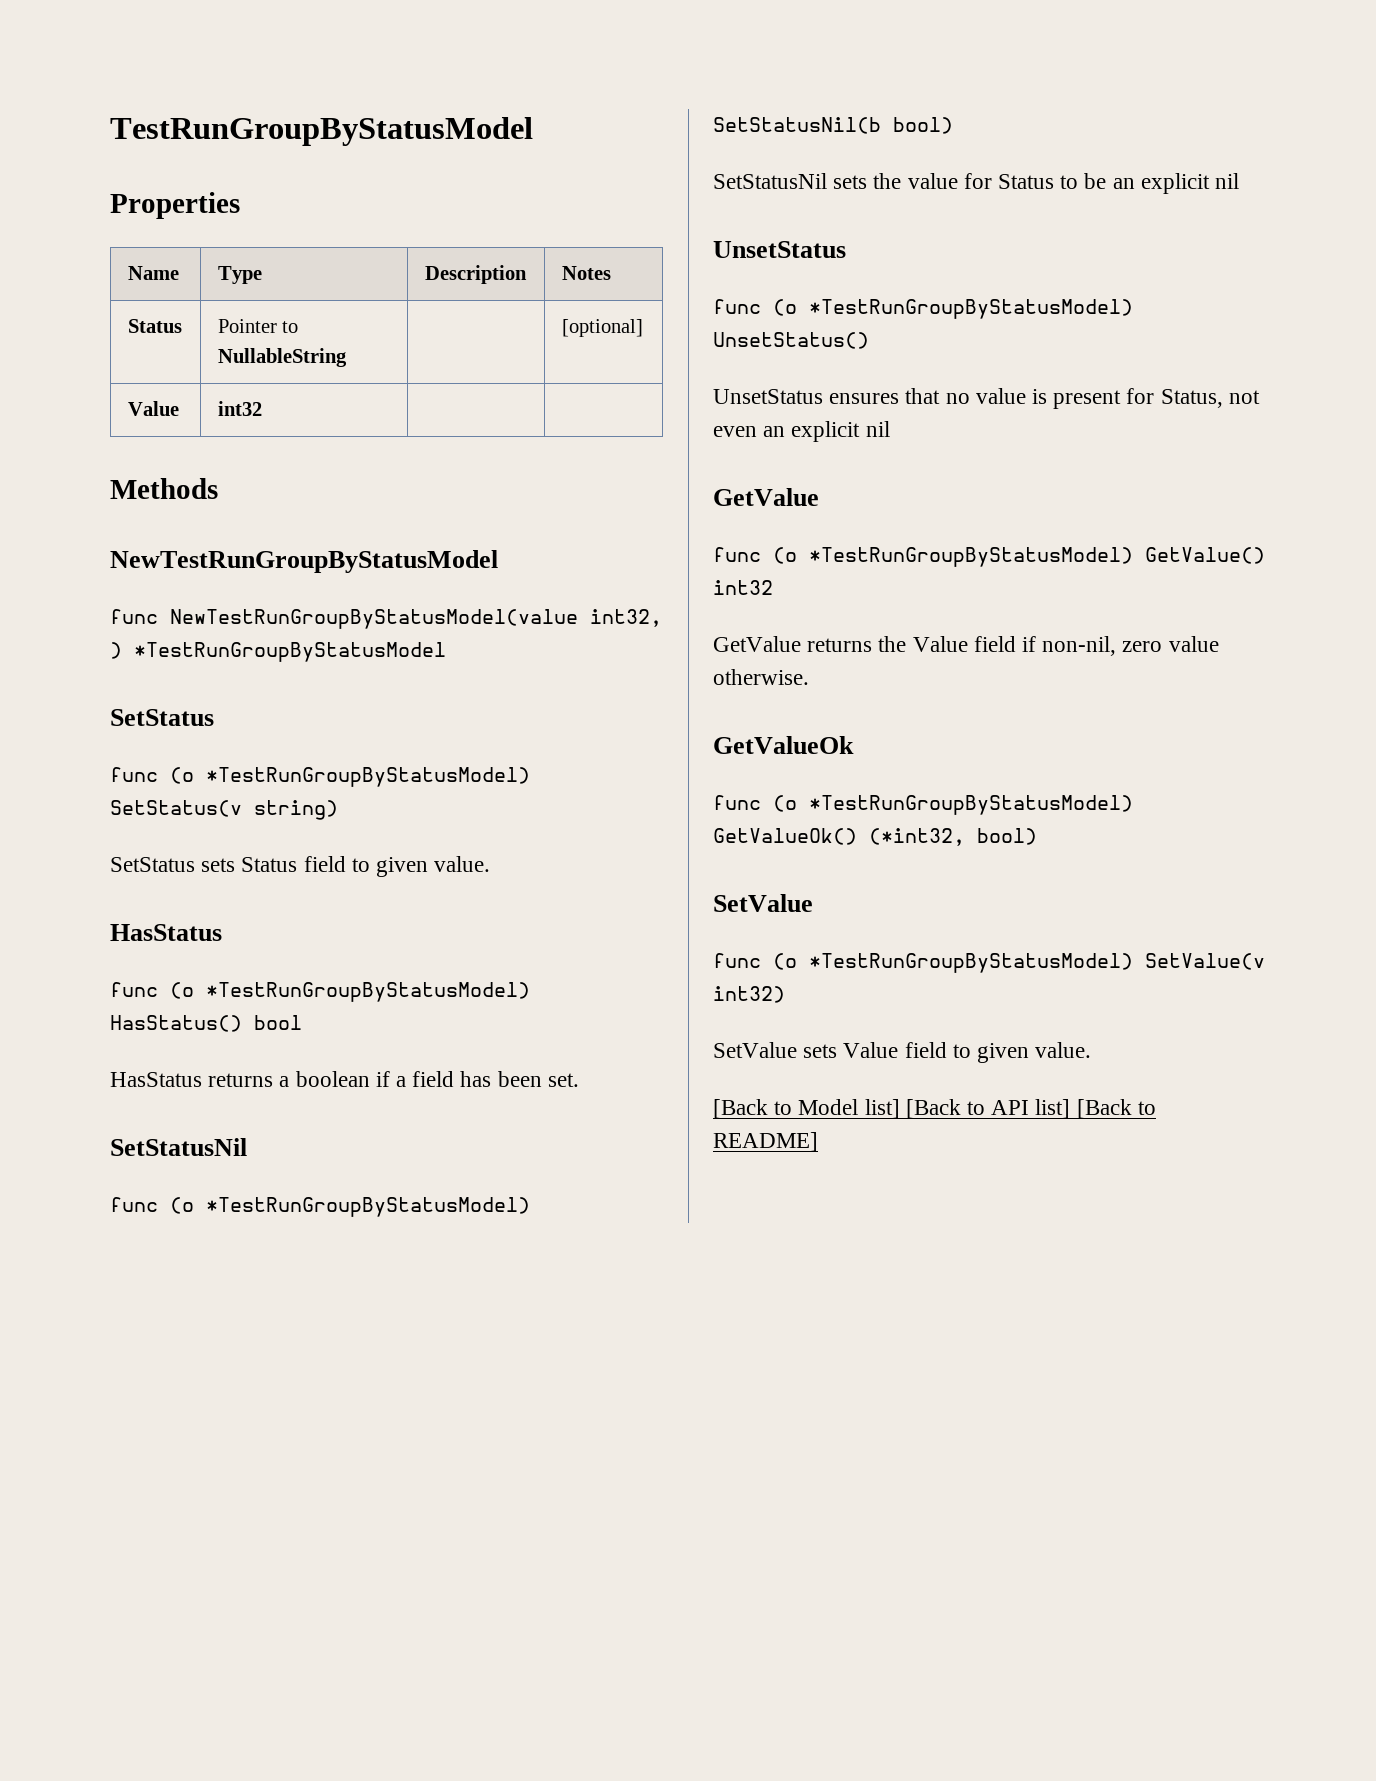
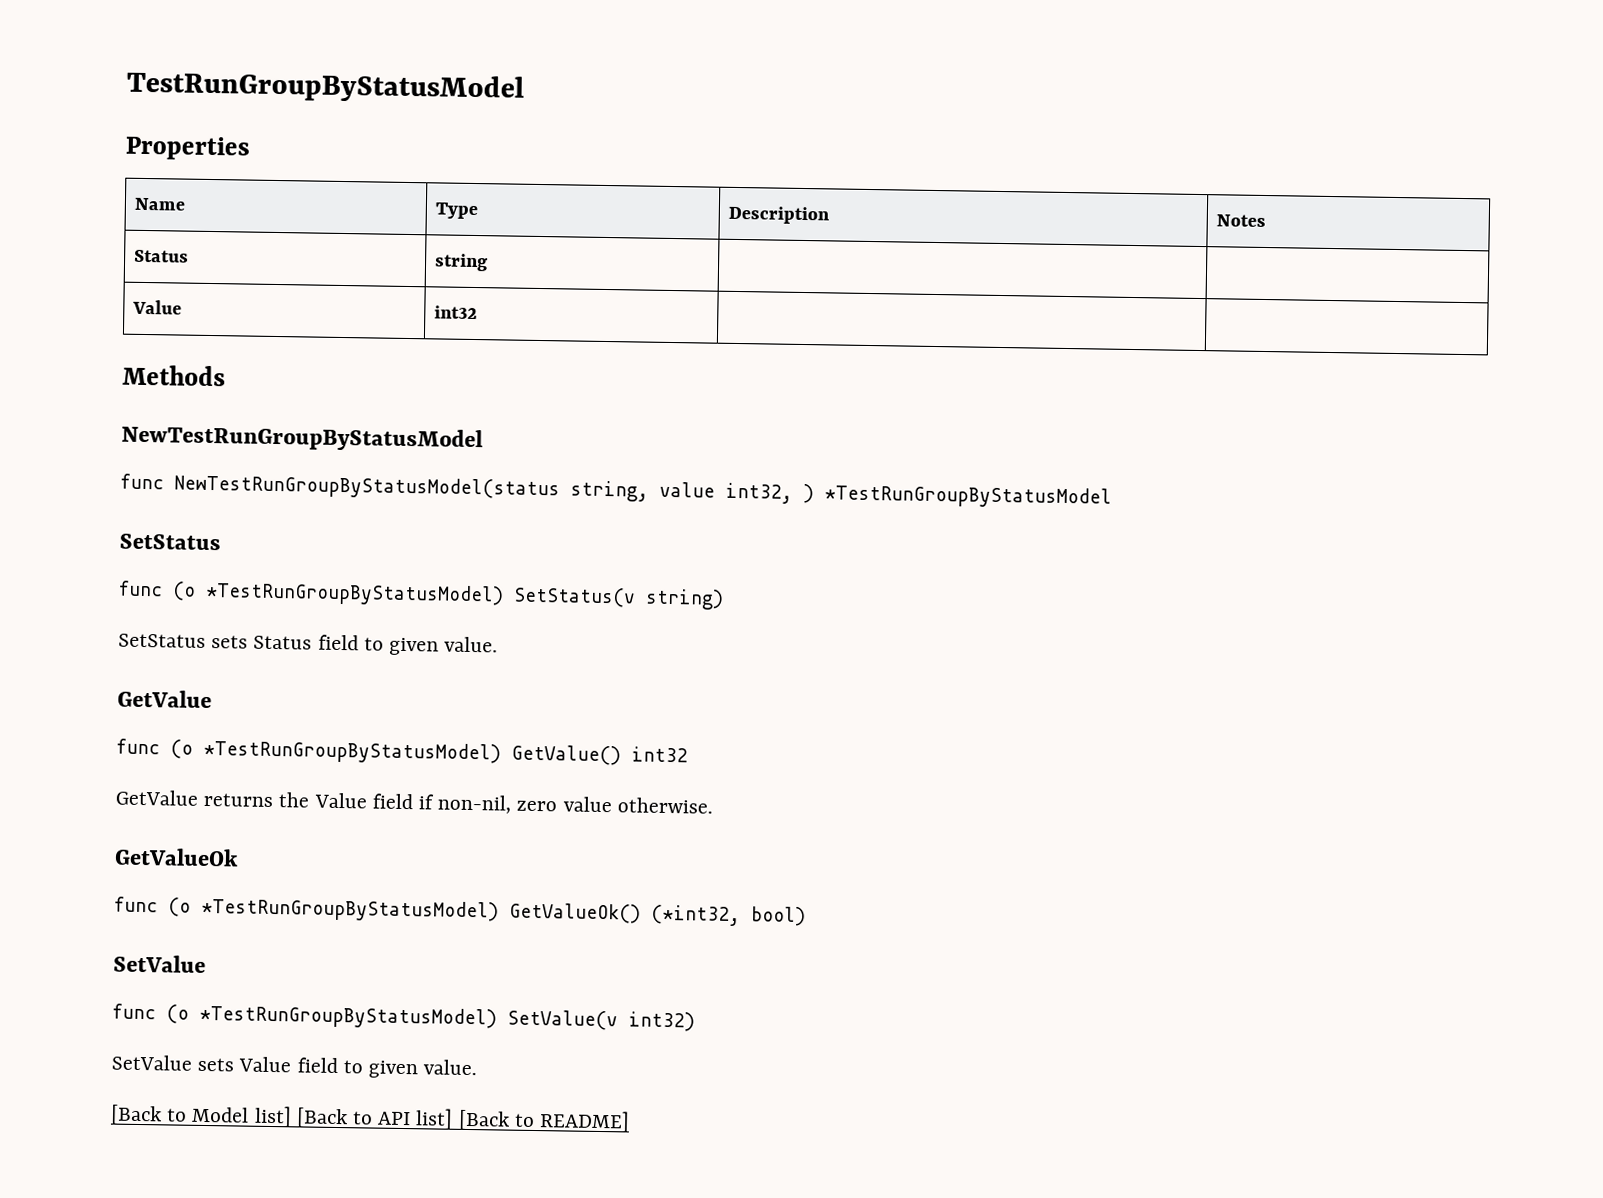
- Status | Pointer to NullableString | | [optional]
+ Status | string | |
- func NewTestRunGroupByStatusModel(value int32, ) *TestRunGroupByStatusModel
+ func NewTestRunGroupByStatusModel(status string, value int32, ) *TestRunGroupByStatusModel
  SetStatus sets Status field to given value.
- HasStatus
- func (o *TestRunGroupByStatusModel) HasStatus() bool
- HasStatus returns a boolean if a field has been set.
- SetStatusNil
- func (o *TestRunGroupByStatusModel) SetStatusNil(b bool)
- SetStatusNil sets the value for Status to be an explicit nil
- UnsetStatus
- func (o *TestRunGroupByStatusModel) UnsetStatus()
- UnsetStatus ensures that no value is present for Status, not even an explicit nil

